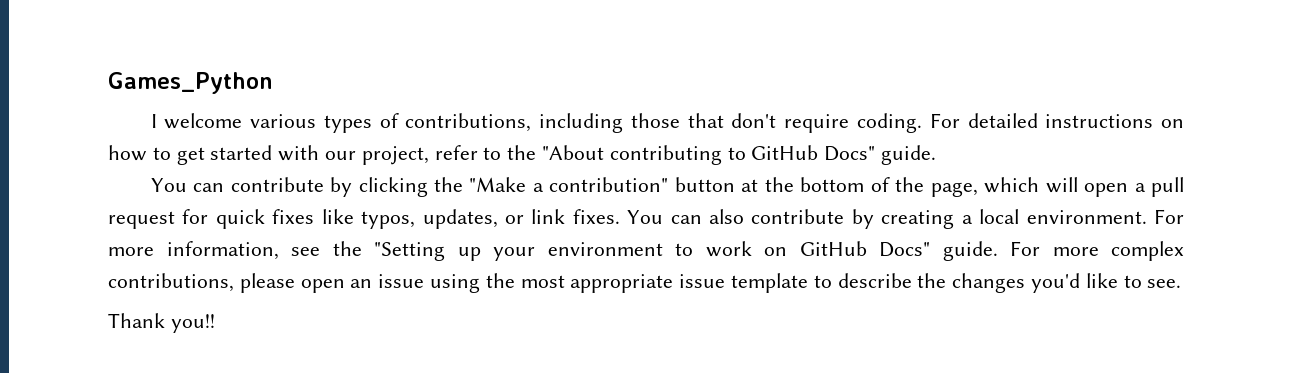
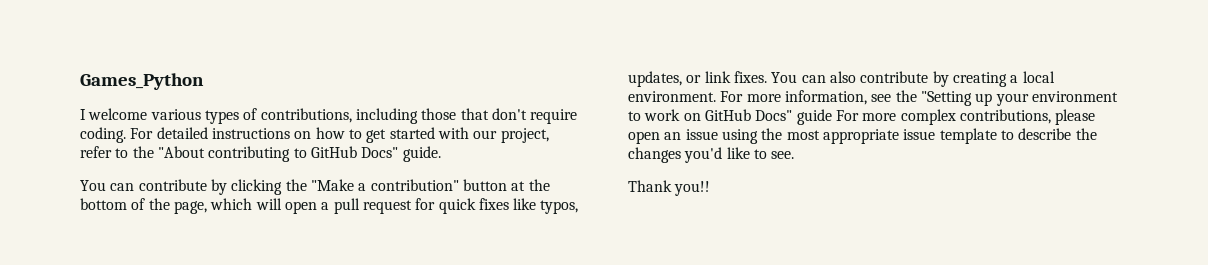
- For more information, see the "Setting up your environment to work on GitHub Docs" guide. For more complex contributions, please open an issue using the most appropriate issue template to describe the changes you'd like to see.
+ For more information, see the "Setting up your environment to work on GitHub Docs" guide For more complex contributions, please open an issue using the most appropriate issue template to describe the changes you'd like to see.

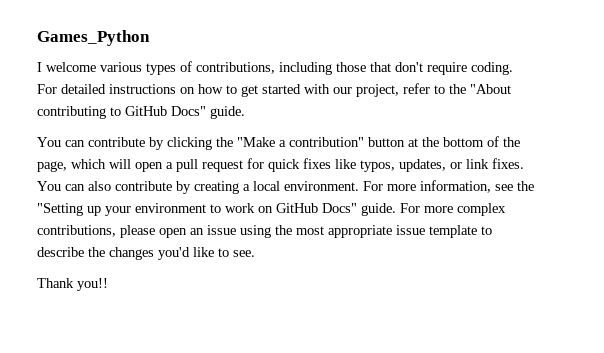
- For more information, see the "Setting up your environment to work on GitHub Docs" guide For more complex contributions, please open an issue using the most appropriate issue template to describe the changes you'd like to see.
+ For more information, see the "Setting up your environment to work on GitHub Docs" guide. For more complex contributions, please open an issue using the most appropriate issue template to describe the changes you'd like to see.

